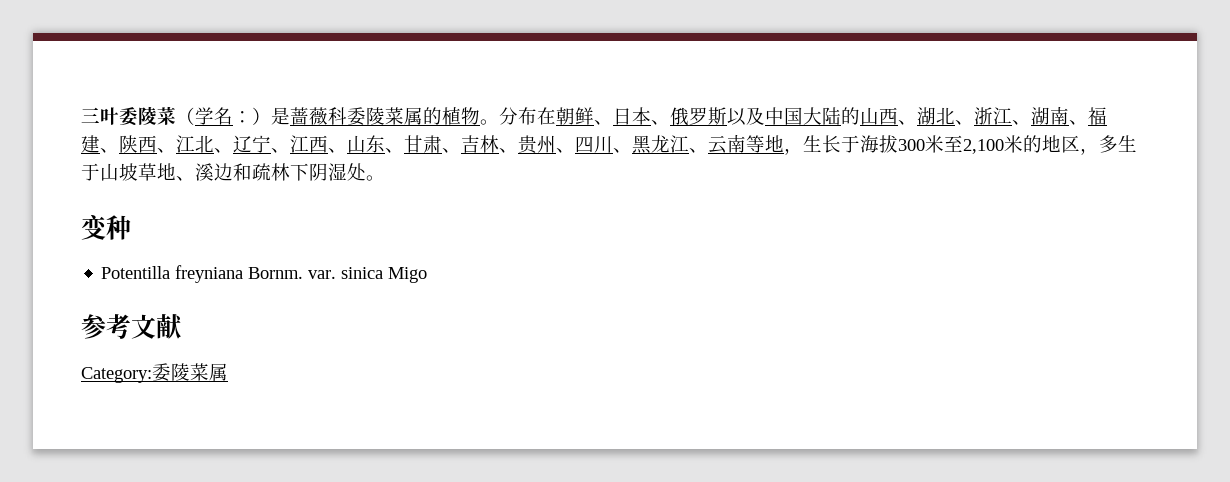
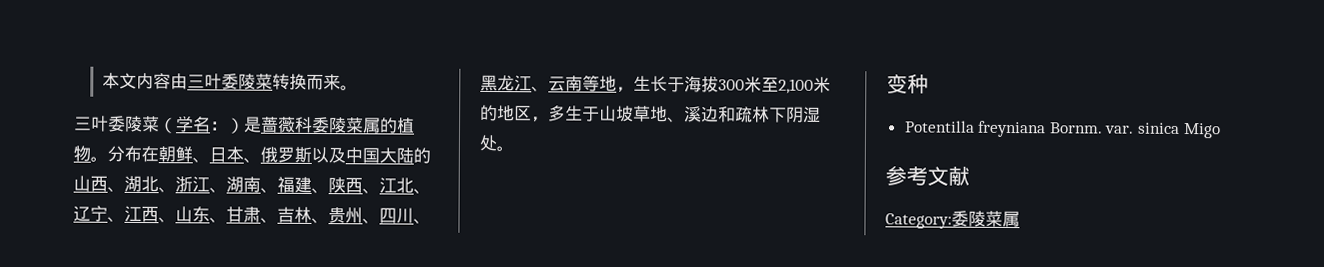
+ 本文内容由三叶委陵菜转换而来。

